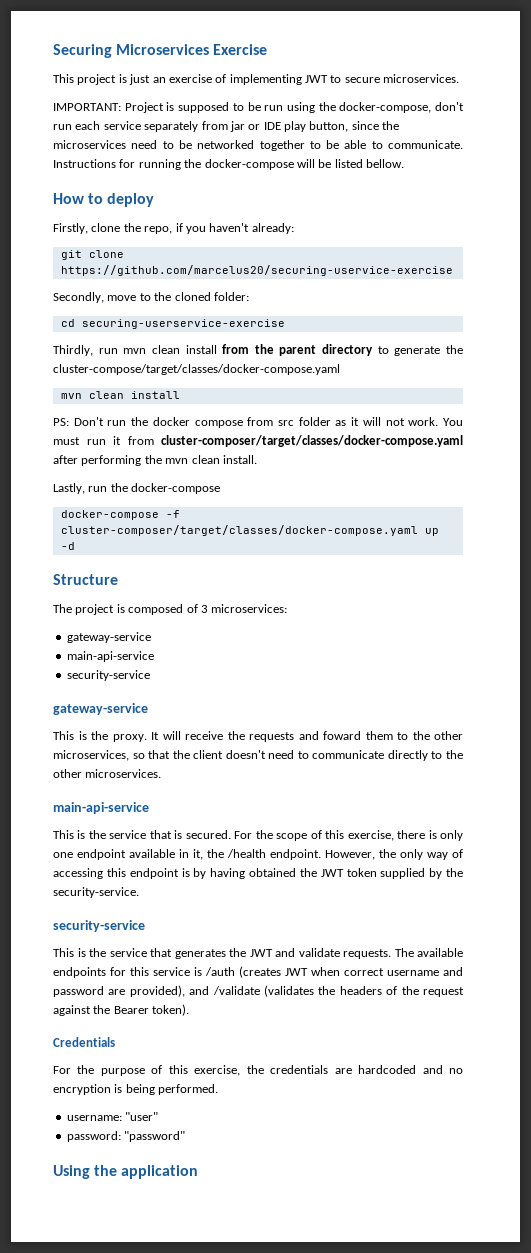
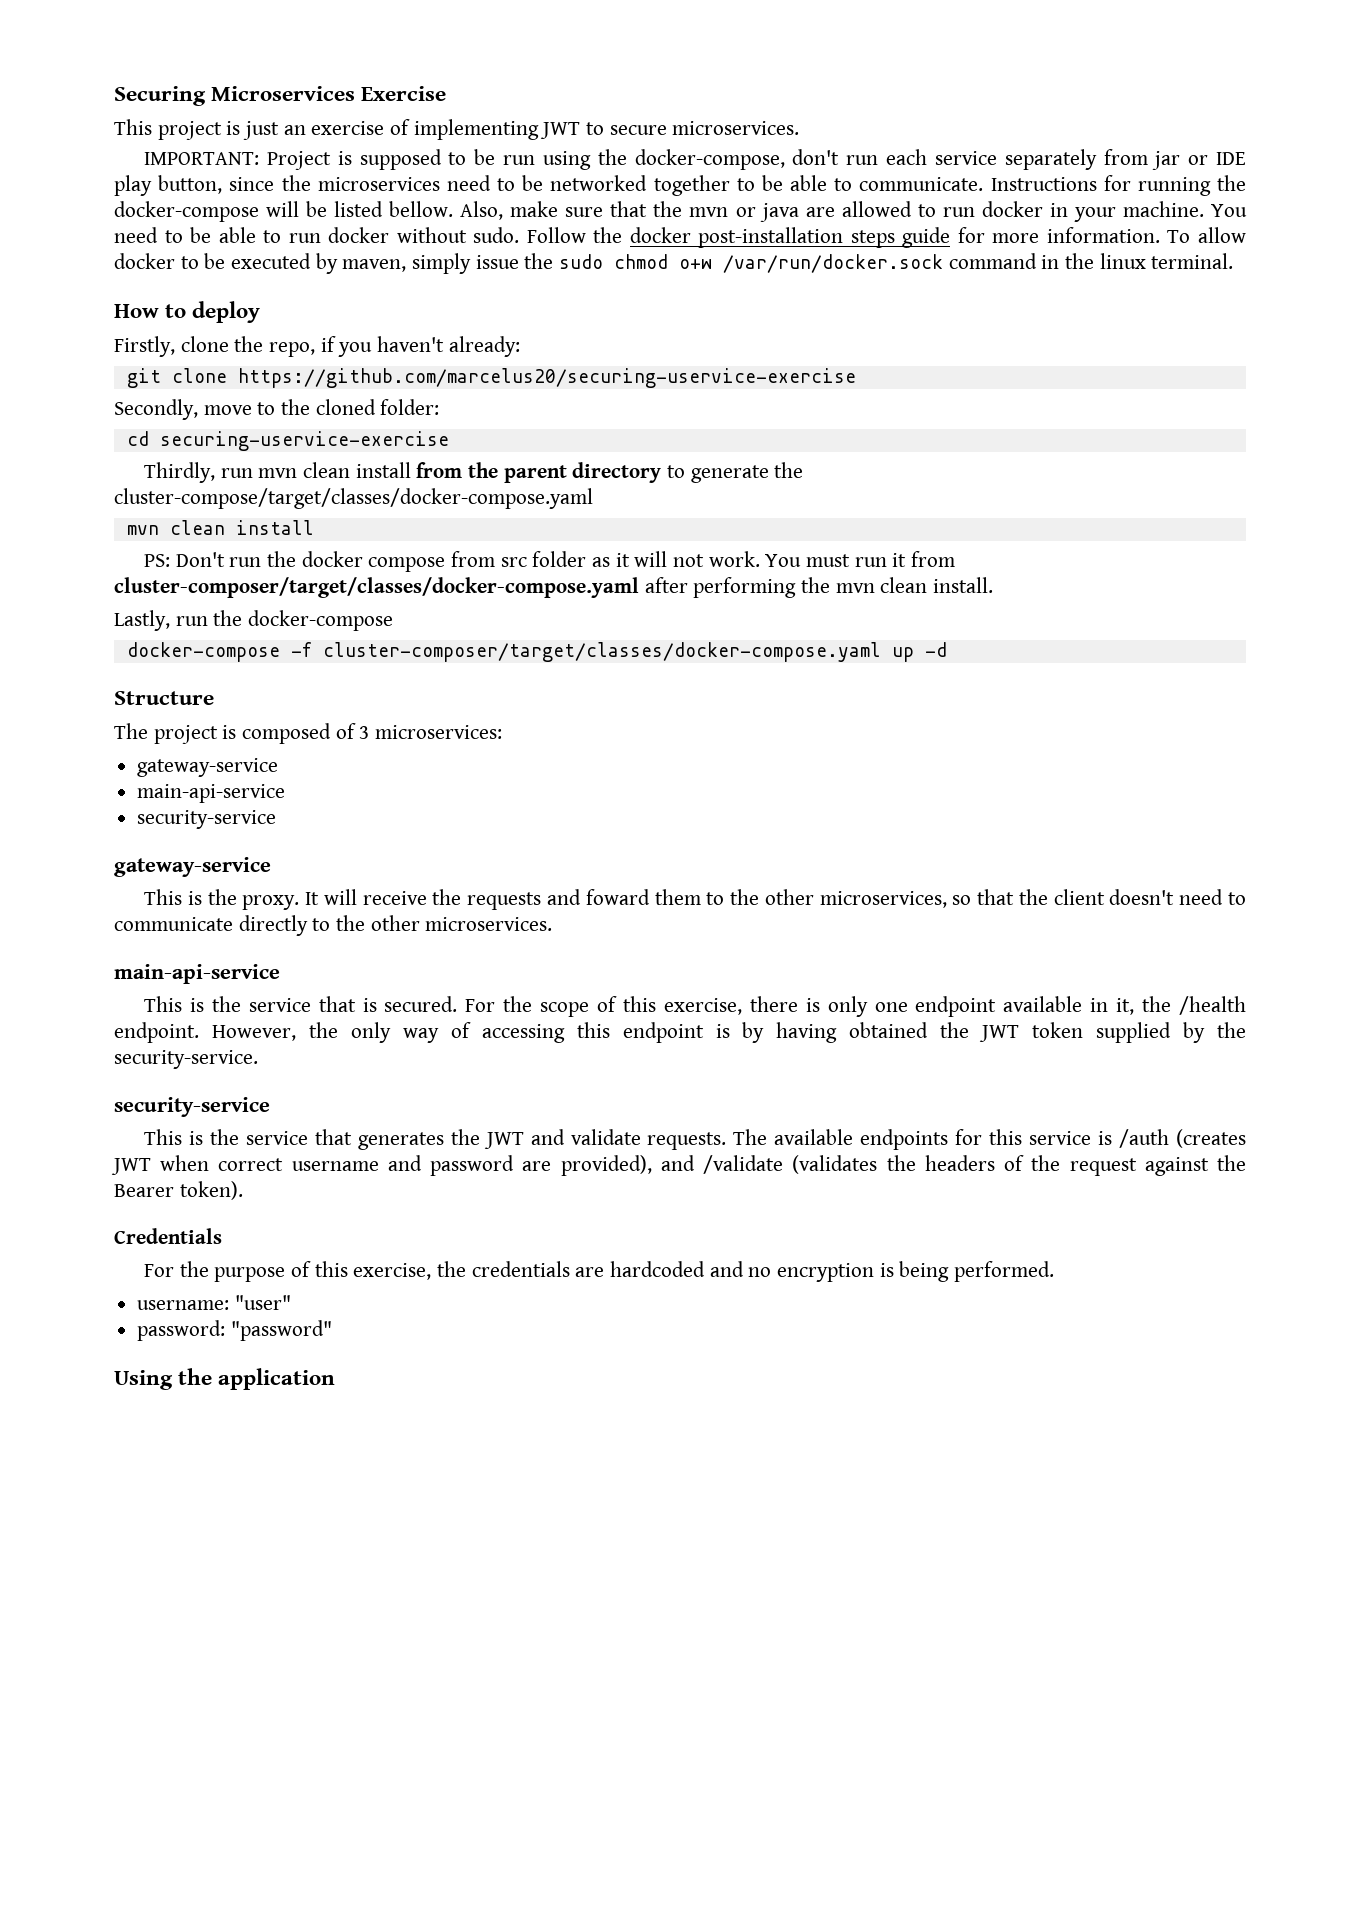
+ Also, make sure that the mvn or java are allowed to run docker in your machine. You need to be able to run docker without sudo. Follow the docker post-installation steps guide for more information. To allow docker to be executed by maven, simply issue the sudo chmod o+w /var/run/docker.sock command in the linux terminal.
- cd securing-userservice-exercise
+ cd securing-uservice-exercise

